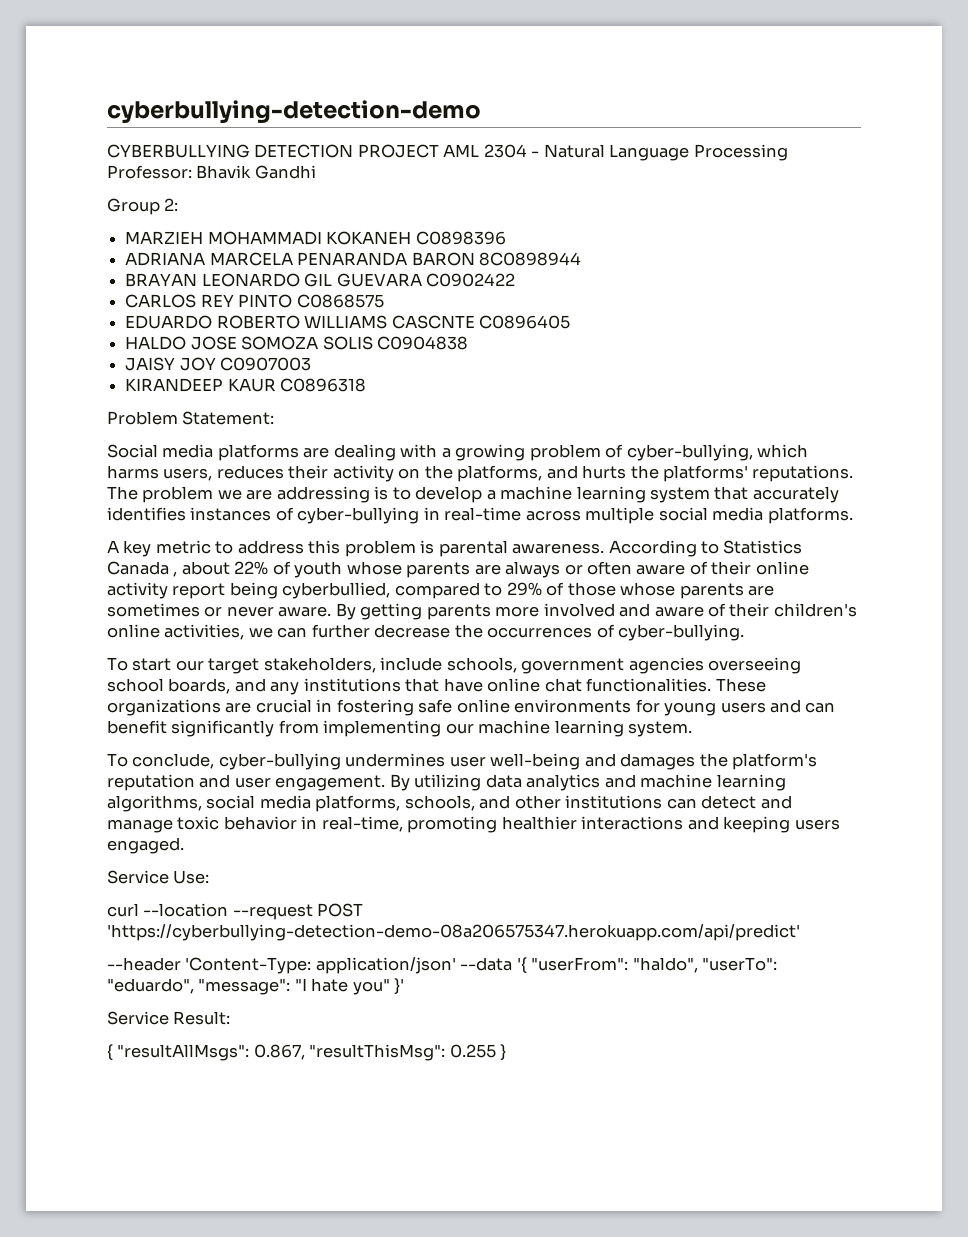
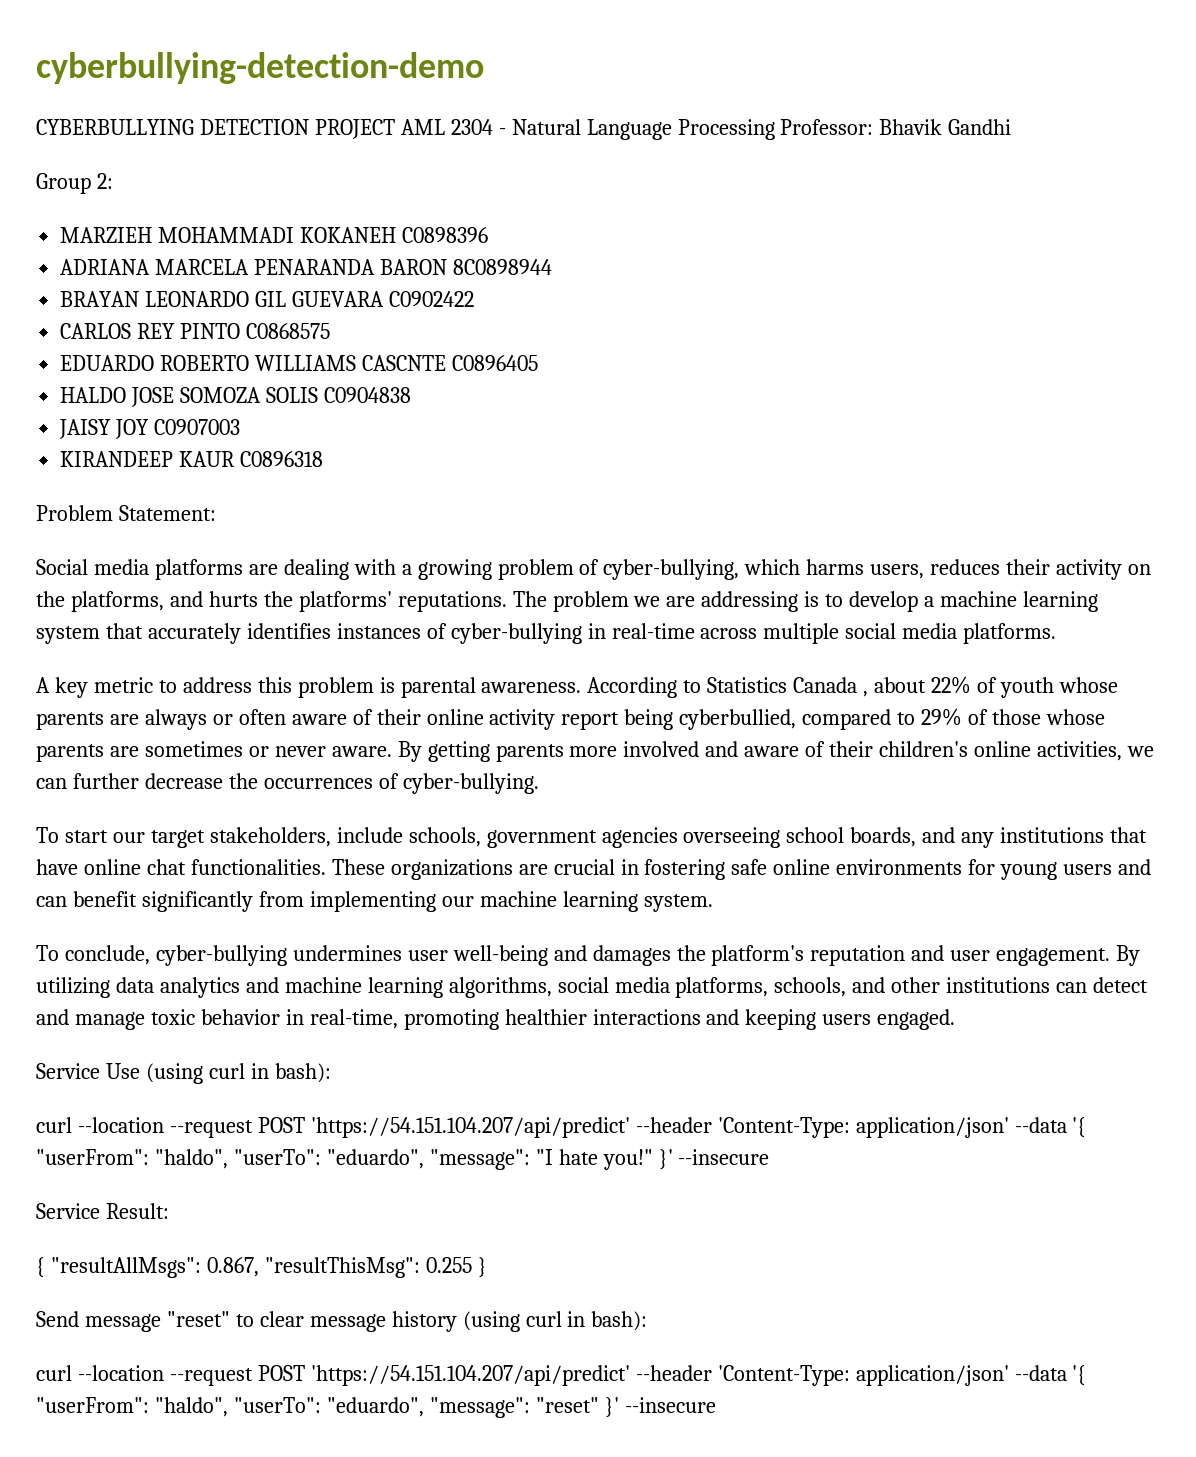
- Service Use:
- curl --location --request POST 'https://cyberbullying-detection-demo-08a206575347.herokuapp.com/api/predict'
- --header 'Content-Type: application/json' --data '{ "userFrom": "haldo", "userTo": "eduardo", "message": "I hate you" }'
+ Service Use (using curl in bash):
+ curl --location --request POST 'https://54.151.104.207/api/predict' --header 'Content-Type: application/json' --data '{ "userFrom": "haldo", "userTo": "eduardo", "message": "I hate you!" }' --insecure
+ Send message "reset" to clear message history (using curl in bash):
+ curl --location --request POST 'https://54.151.104.207/api/predict' --header 'Content-Type: application/json' --data '{ "userFrom": "haldo", "userTo": "eduardo", "message": "reset" }' --insecure

